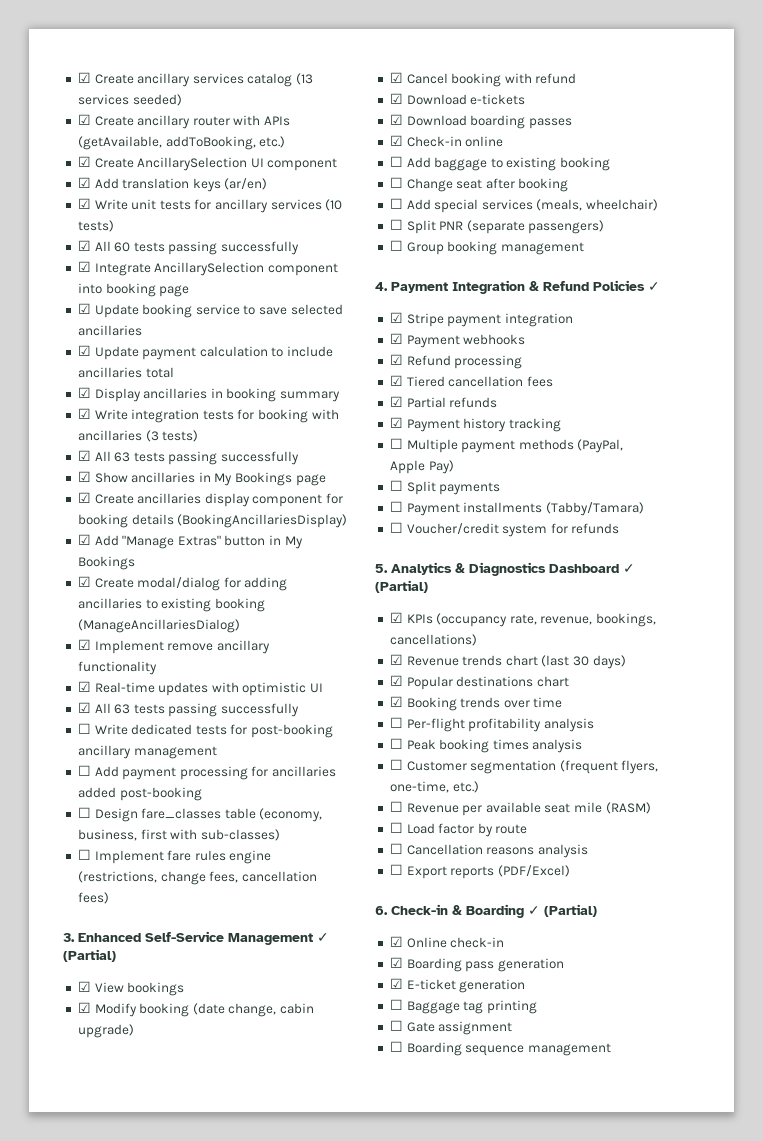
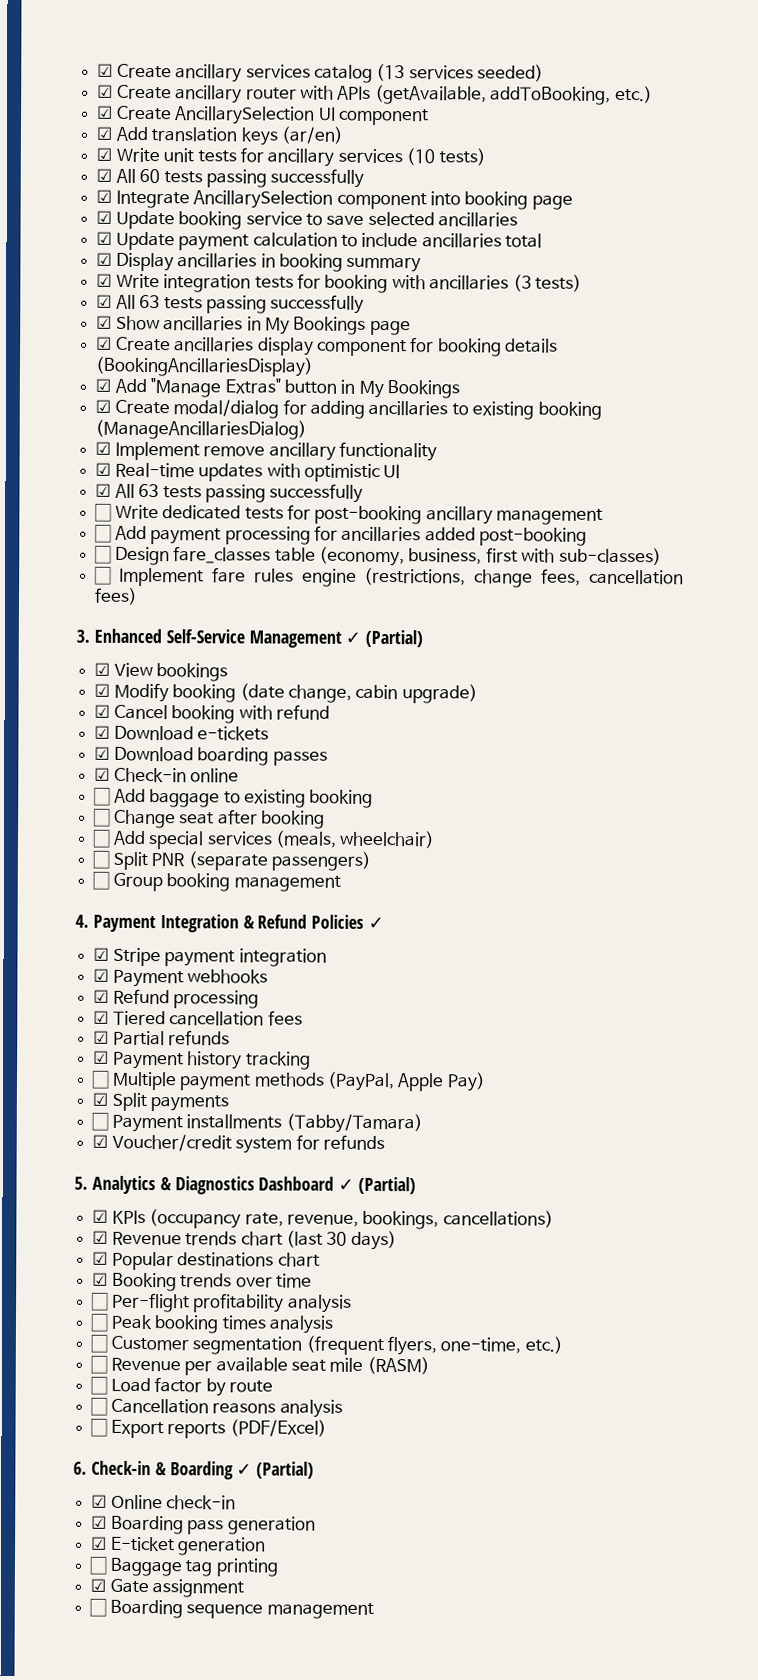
- ☐ Split payments
+ ☑ Split payments
- ☐ Voucher/credit system for refunds
+ ☑ Voucher/credit system for refunds
- ☐ Gate assignment
+ ☑ Gate assignment

